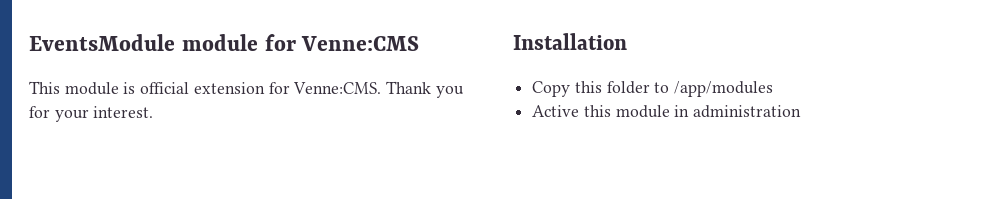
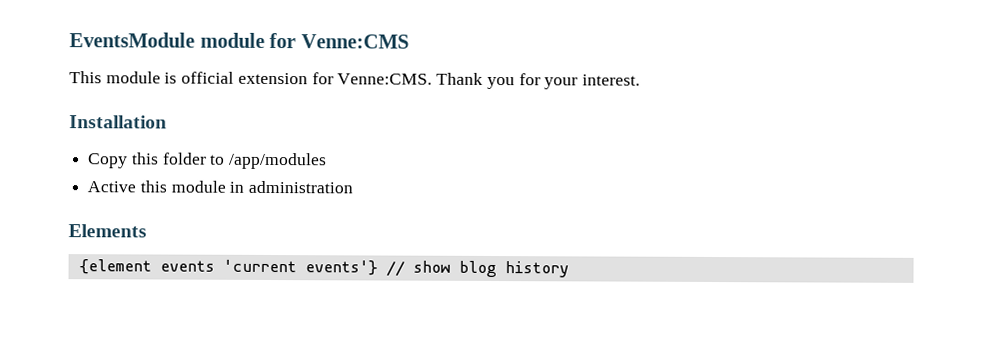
+ Elements
+ {element events 'current events'} // show blog history

